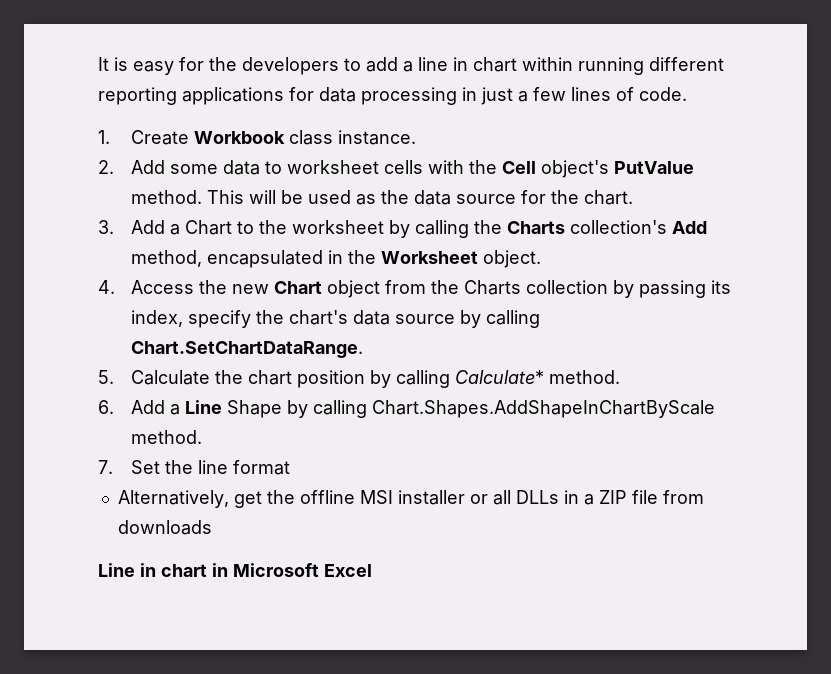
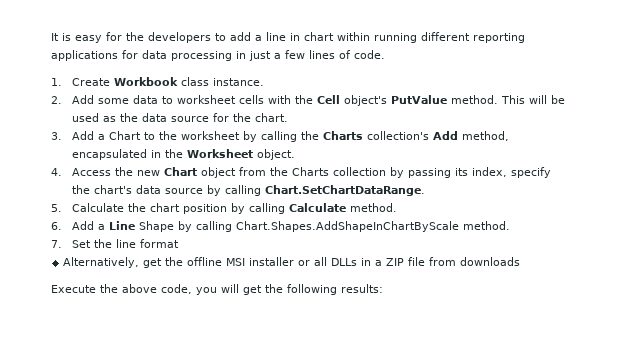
- 5. Calculate the chart position by calling Calculate* method.
+ 5. Calculate the chart position by calling Calculate method.
- Line in chart in Microsoft Excel
+ Execute the above code, you will get the following results:

